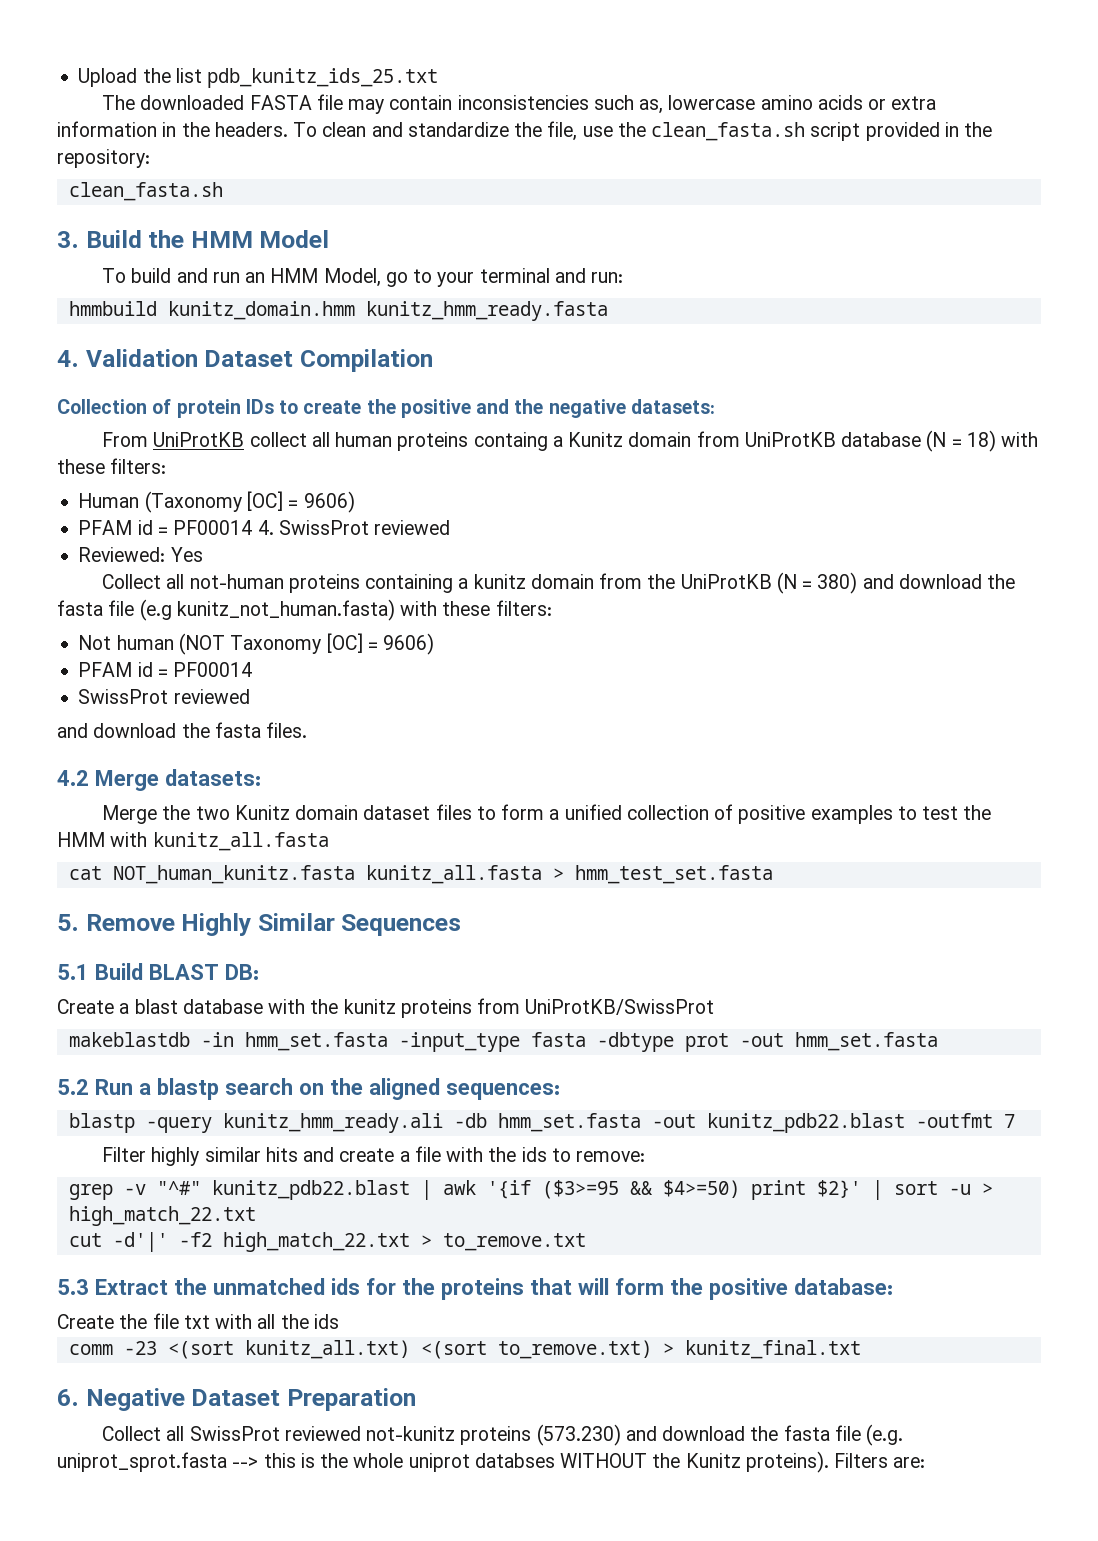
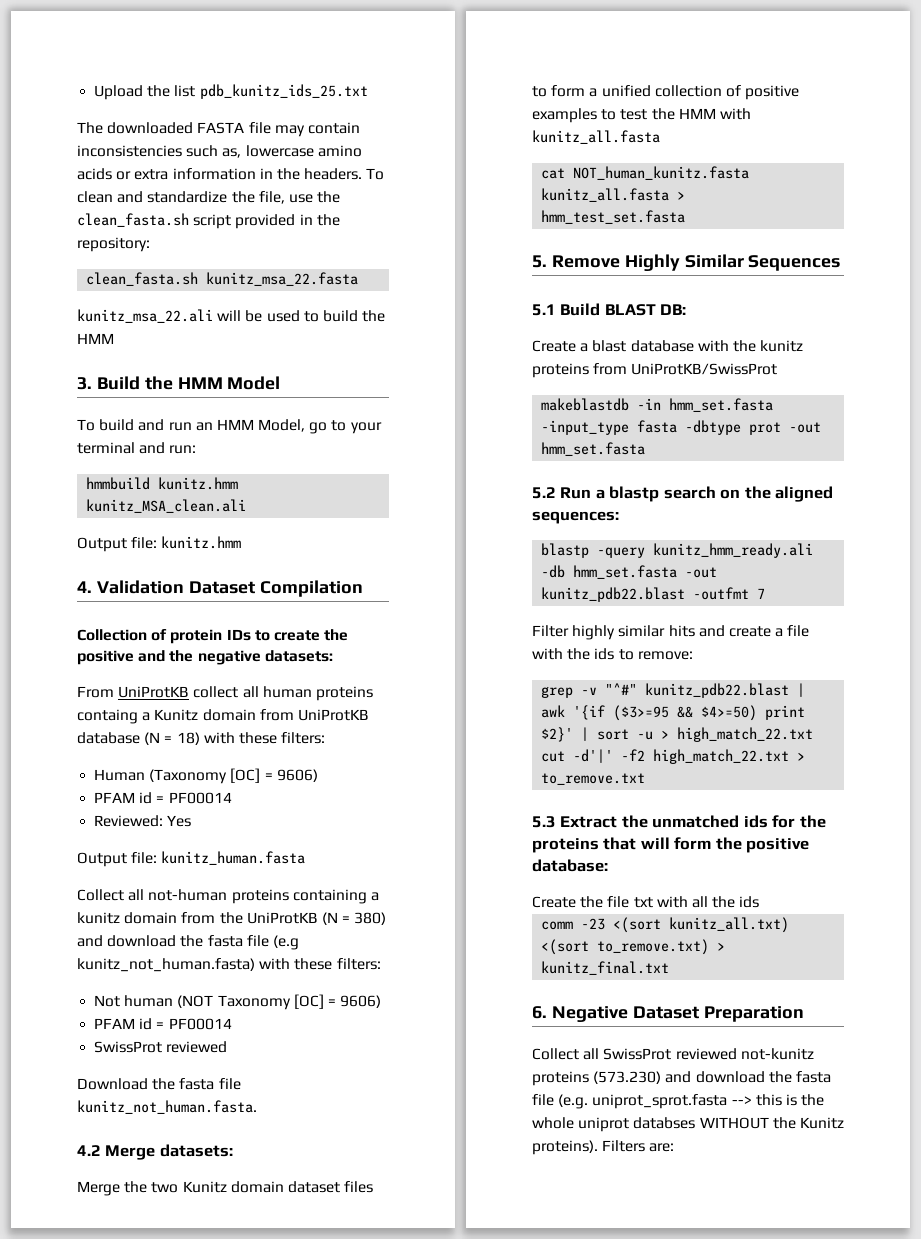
  To clean and standardize the file, use the clean_fasta.sh script provided in the repository:
- clean_fasta.sh
+ clean_fasta.sh kunitz_msa_22.fasta
+ kunitz_msa_22.ali will be used to build the HMM
- hmmbuild kunitz_domain.hmm kunitz_hmm_ready.fasta
+ hmmbuild kunitz.hmm kunitz_MSA_clean.ali
+ Output file: kunitz.hmm
  Human (Taxonomy [OC] = 9606)
- PFAM id = PF00014 4. SwissProt reviewed
+ PFAM id = PF00014
+ Output file: kunitz_human.fasta
- and download the fasta files.
+ Download the fasta file kunitz_not_human.fasta.

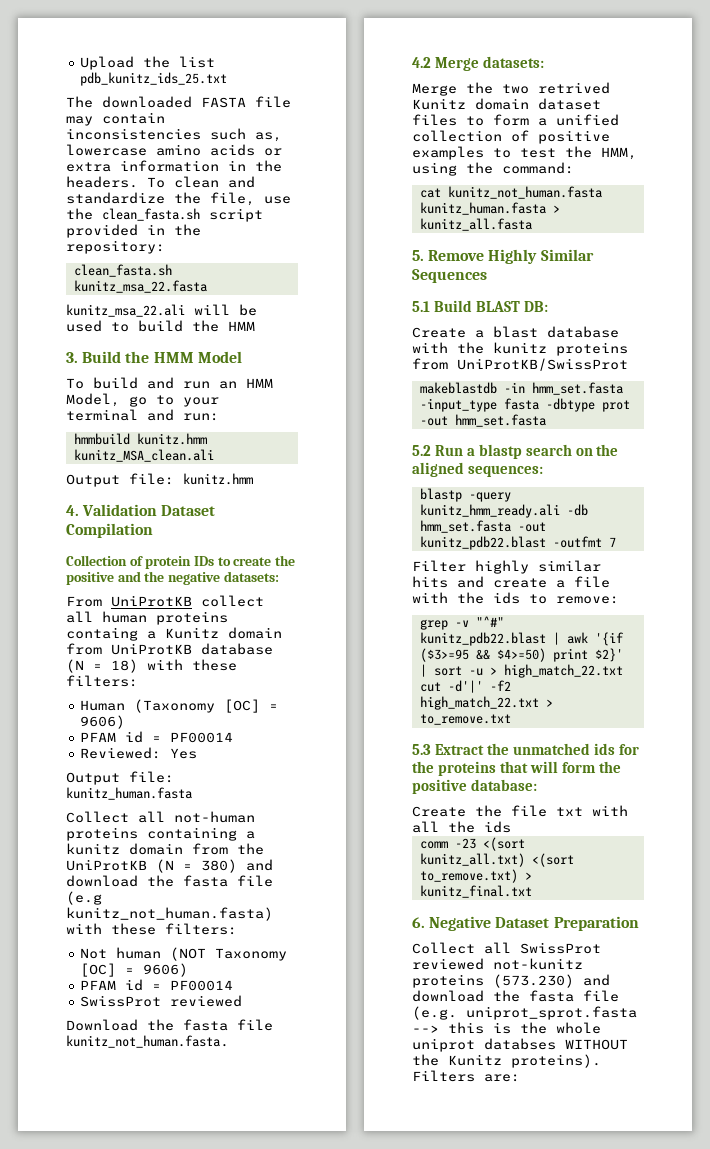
- Merge the two Kunitz domain dataset files to form a unified collection of positive examples to test the HMM with kunitz_all.fasta
- cat NOT_human_kunitz.fasta kunitz_all.fasta > hmm_test_set.fasta
+ Merge the two retrived Kunitz domain dataset files to form a unified collection of positive examples to test the HMM, using the command:
+ cat kunitz_not_human.fasta kunitz_human.fasta > kunitz_all.fasta

